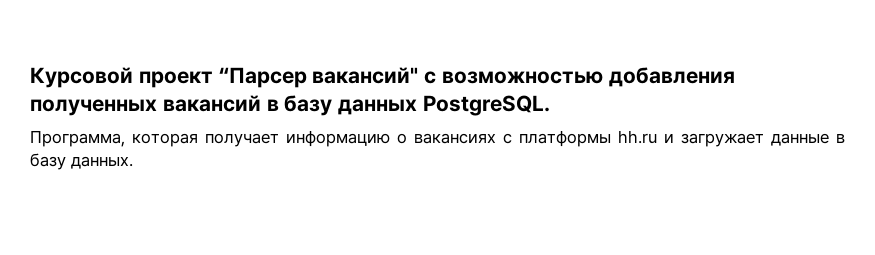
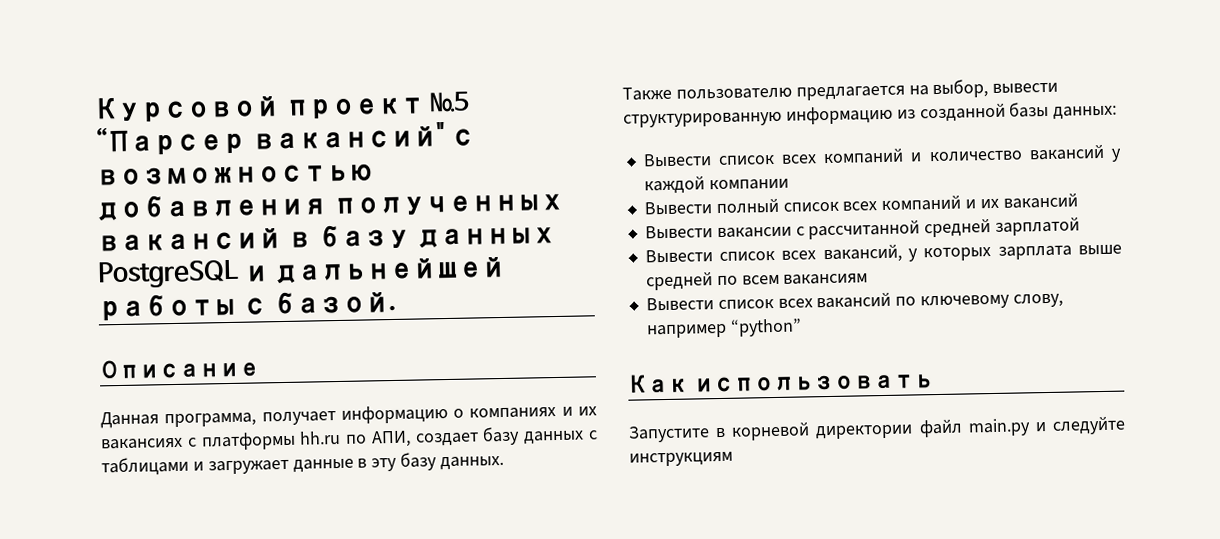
- Курсовой проект “Парсер вакансий" с возможностью добавления полученных вакансий в базу данных PostgreSQL.
- Программа, которая получает информацию о вакансиях с платформы hh.ru и загружает данные в базу данных.
+ Курсовой проект №5 “Парсер вакансий" с возможностью добавления полученных вакансий в базу данных PostgreSQL и дальнейшей работы с базой.
+ Описание
+ Данная программа, получает информацию о компаниях и их вакансиях с платформы hh.ru по АПИ, создает базу данных с таблицами и загружает данные в эту базу данных.
+ Также пользователю предлагается на выбор, вывести структурированную информацию из созданной базы данных:
+ Вывести список всех компаний и количество вакансий у каждой компании
+ Вывести полный список всех компаний и их вакансий
+ Вывести вакансии с рассчитанной средней зарплатой
+ Вывести список всех вакансий, у которых зарплата выше средней по всем вакансиям
+ Вывести список всех вакансий по ключевому слову, например “python”
+ Как использовать
+ Запустите в корневой директории файл main.py и следуйте инструкциям

